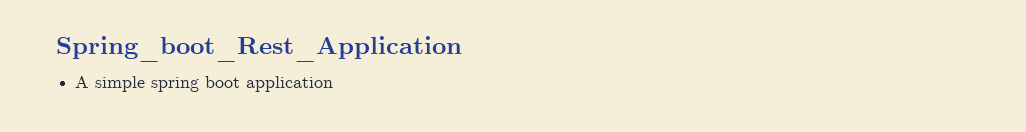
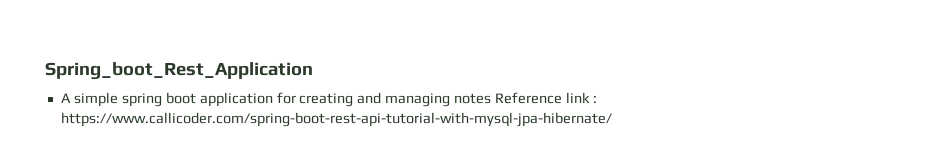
- A simple spring boot application
+ A simple spring boot application for creating and managing notes Reference link : https://www.callicoder.com/spring-boot-rest-api-tutorial-with-mysql-jpa-hibernate/

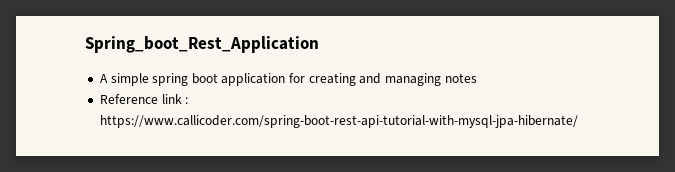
- A simple spring boot application for creating and managing notes Reference link : https://www.callicoder.com/spring-boot-rest-api-tutorial-with-mysql-jpa-hibernate/
+ A simple spring boot application for creating and managing notes
+ Reference link : https://www.callicoder.com/spring-boot-rest-api-tutorial-with-mysql-jpa-hibernate/

